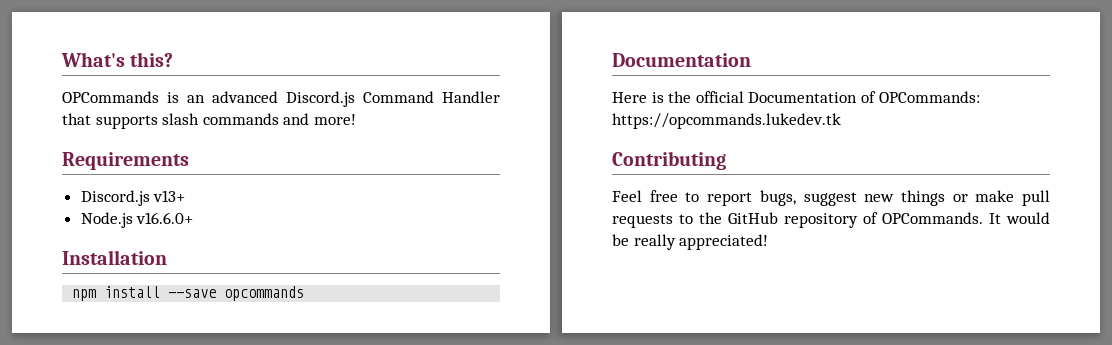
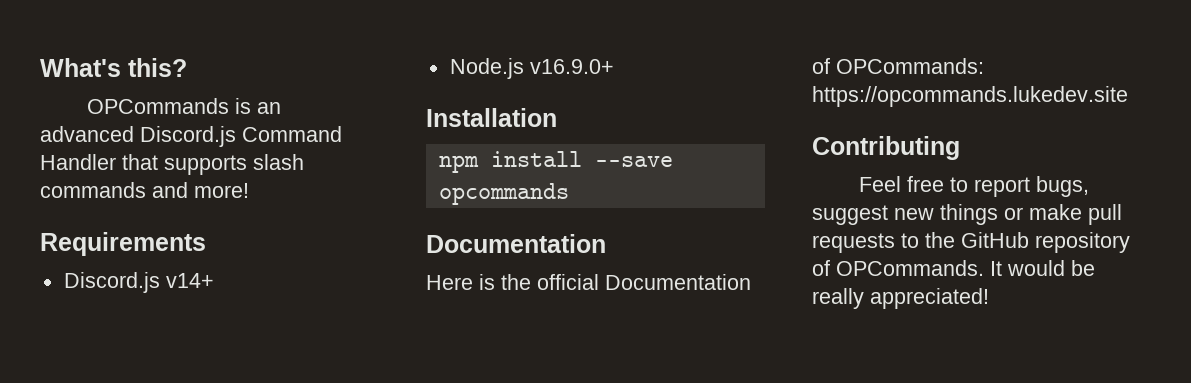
- Discord.js v13+
+ Discord.js v14+
- Node.js v16.6.0+
+ Node.js v16.9.0+
- Here is the official Documentation of OPCommands: https://opcommands.lukedev.tk
+ Here is the official Documentation of OPCommands: https://opcommands.lukedev.site

